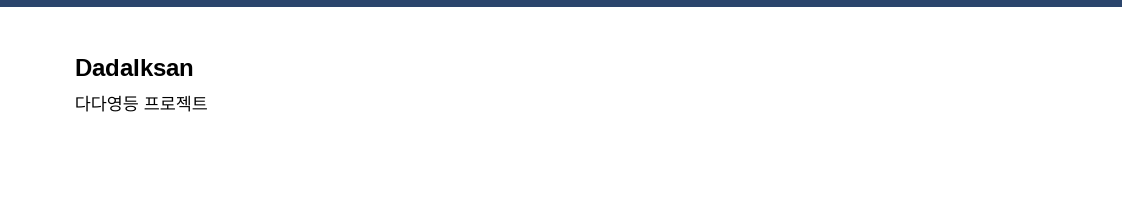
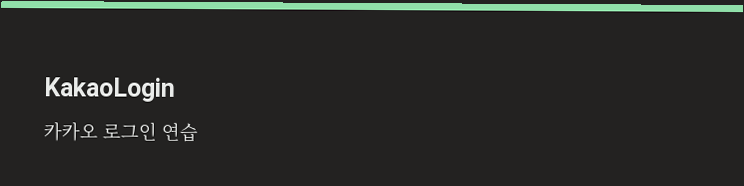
- DadaIksan
- 다다영등 프로젝트
+ KakaoLogin
+ 카카오 로그인 연습

